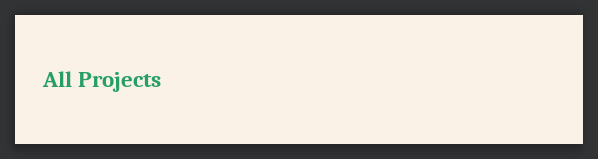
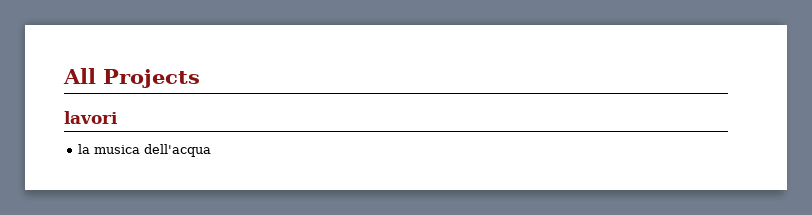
+ lavori
+ la musica dell'acqua

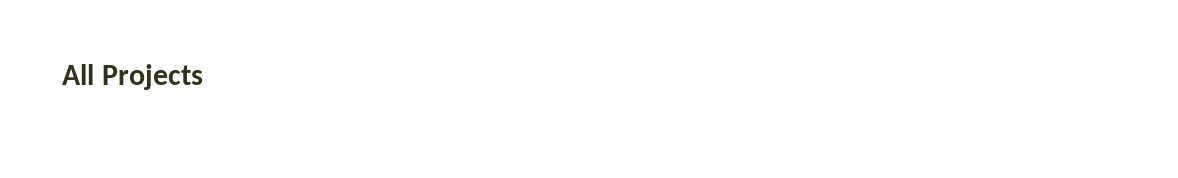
- lavori
- la musica dell'acqua

